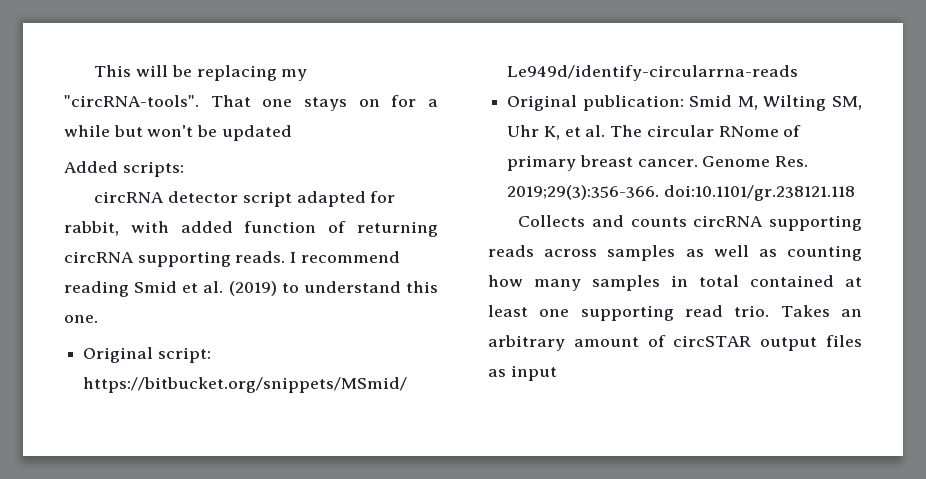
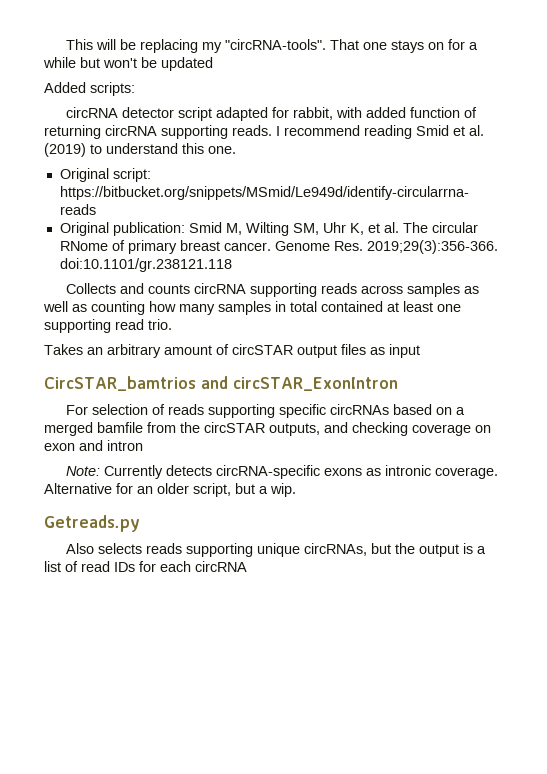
- Collects and counts circRNA supporting reads across samples as well as counting how many samples in total contained at least one supporting read trio. Takes an arbitrary amount of circSTAR output files as input
+ Collects and counts circRNA supporting reads across samples as well as counting how many samples in total contained at least one supporting read trio.
+ Takes an arbitrary amount of circSTAR output files as input
+ CircSTAR_bamtrios and circSTAR_ExonIntron
+ For selection of reads supporting specific circRNAs based on a merged bamfile from the circSTAR outputs, and checking coverage on exon and intron
+ Note: Currently detects circRNA-specific exons as intronic coverage. Alternative for an older script, but a wip.
+ Getreads.py
+ Also selects reads supporting unique circRNAs, but the output is a list of read IDs for each circRNA

